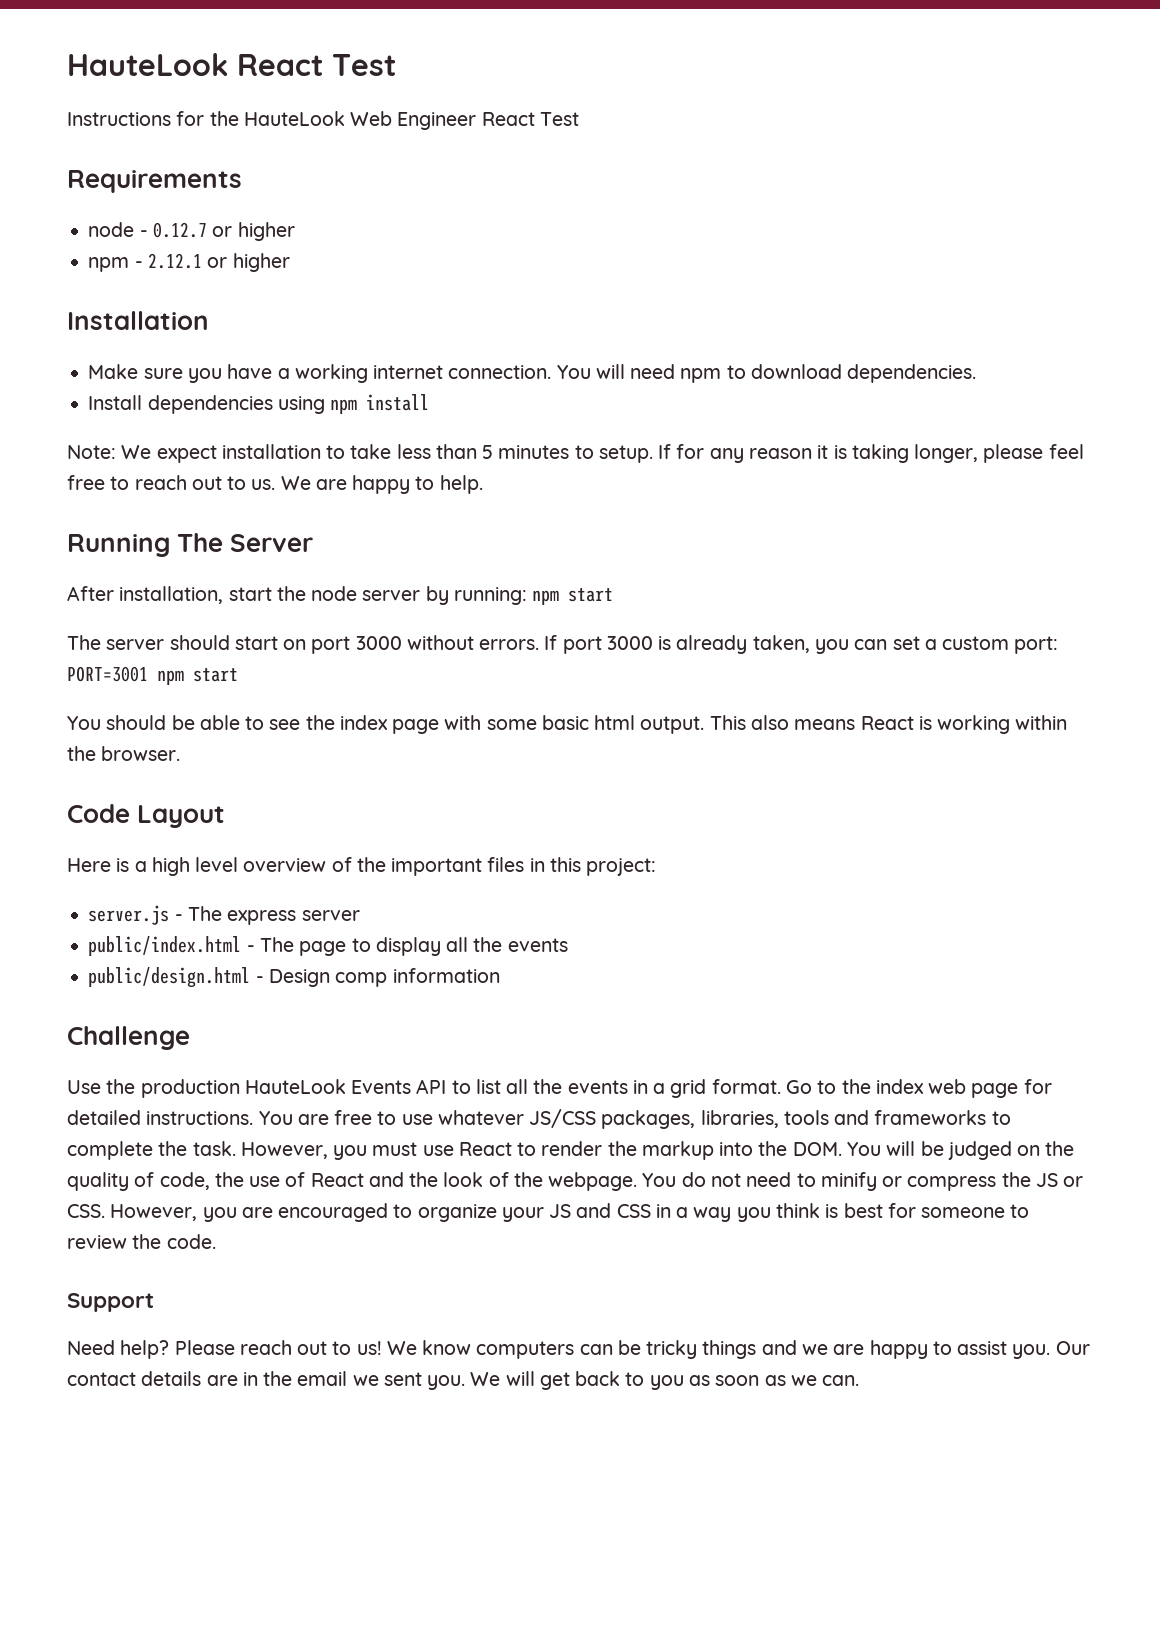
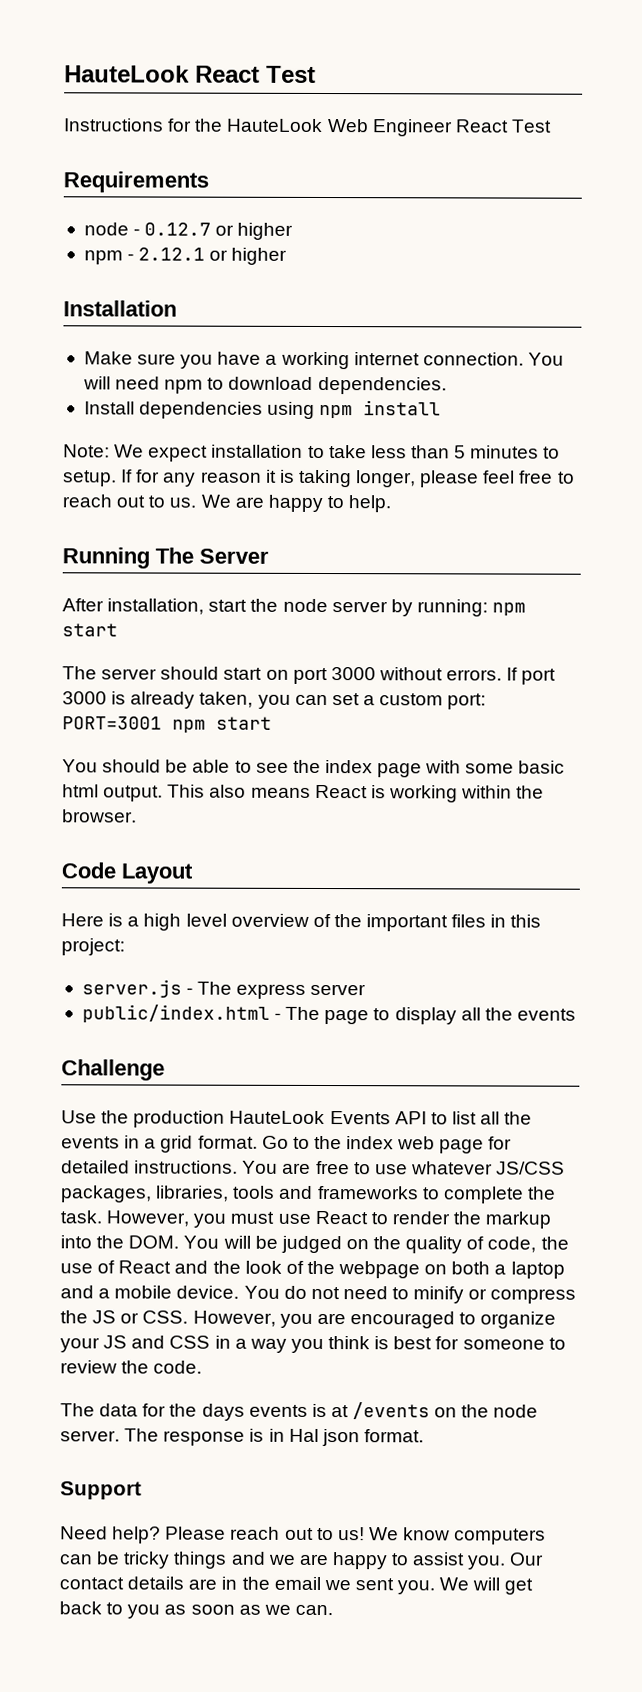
- public/design.html - Design comp information
- However, you must use React to render the markup into the DOM. You will be judged on the quality of code, the use of React and the look of the webpage.
+ However, you must use React to render the markup into the DOM. You will be judged on the quality of code, the use of React and the look of the webpage on both a laptop and a mobile device.
+ The data for the days events is at /events on the node server. The response is in Hal json format.

